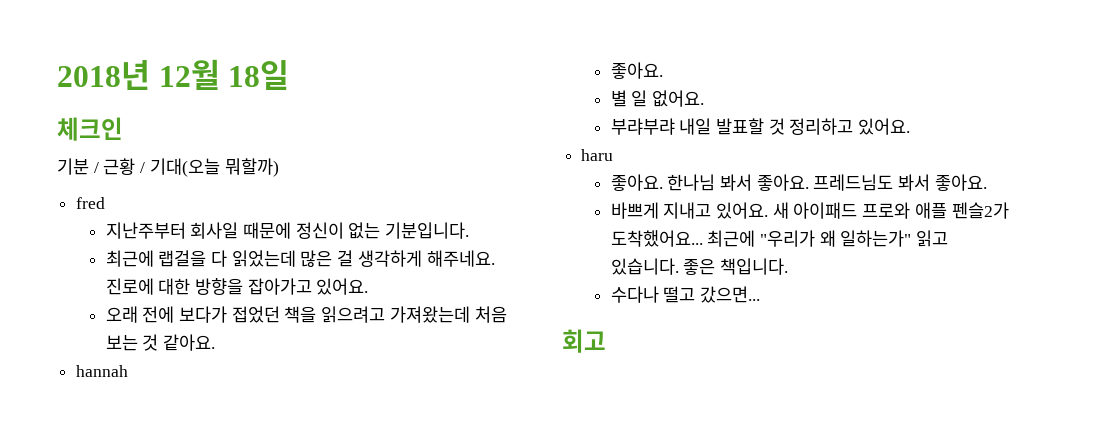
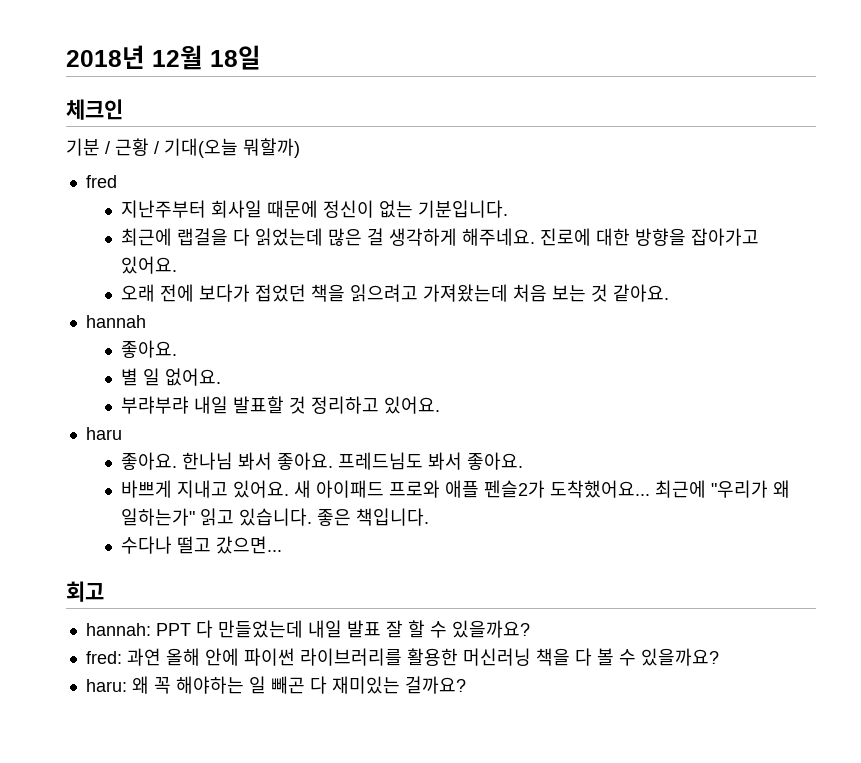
+ hannah: PPT 다 만들었는데 내일 발표 잘 할 수 있을까요?
+ fred: 과연 올해 안에 파이썬 라이브러리를 활용한 머신러닝 책을 다 볼 수 있을까요?
+ haru: 왜 꼭 해야하는 일 빼곤 다 재미있는 걸까요?

